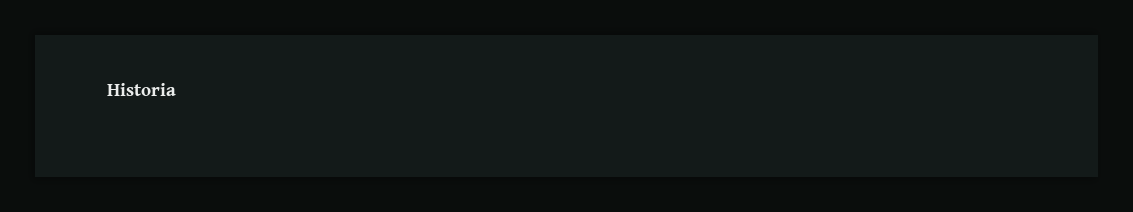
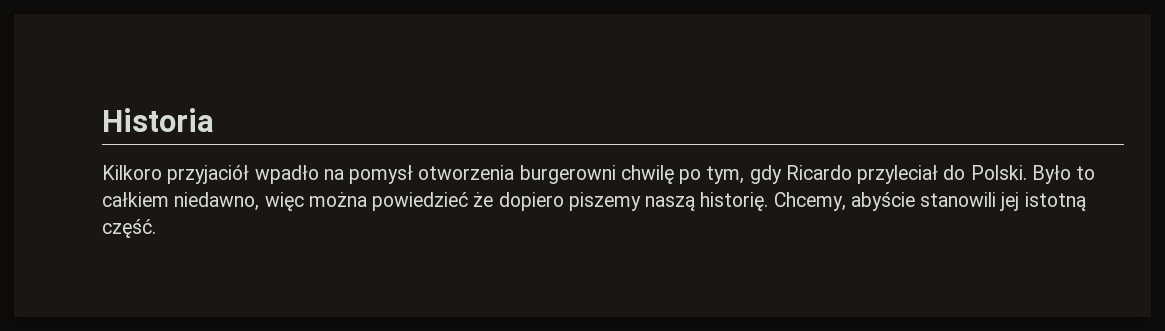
+ Kilkoro przyjaciół wpadło na pomysł otworzenia burgerowni chwilę po tym, gdy Ricardo przyleciał do Polski. Było to całkiem niedawno, więc można powiedzieć że dopiero piszemy naszą historię. Chcemy, abyście stanowili jej istotną część.

